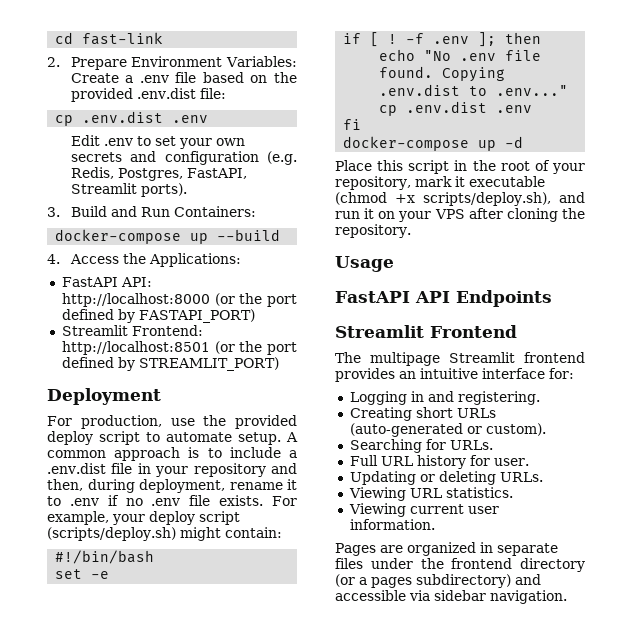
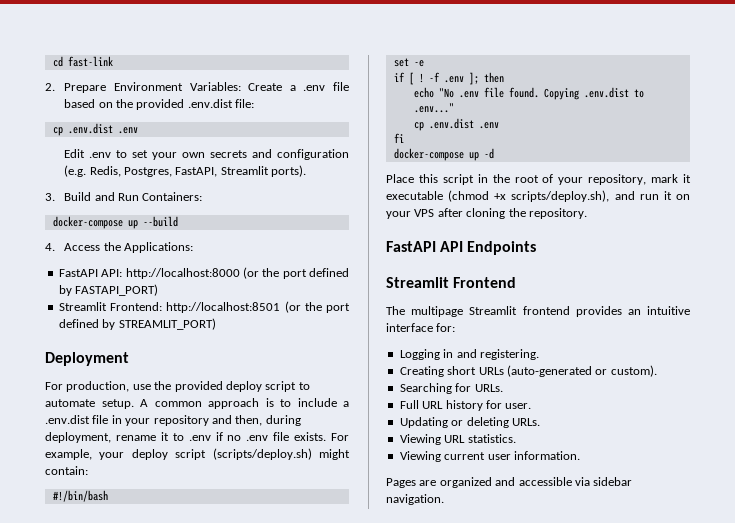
- Usage
- Pages are organized in separate files under the frontend directory (or a pages subdirectory) and accessible via sidebar navigation.
+ Pages are organized and accessible via sidebar navigation.

